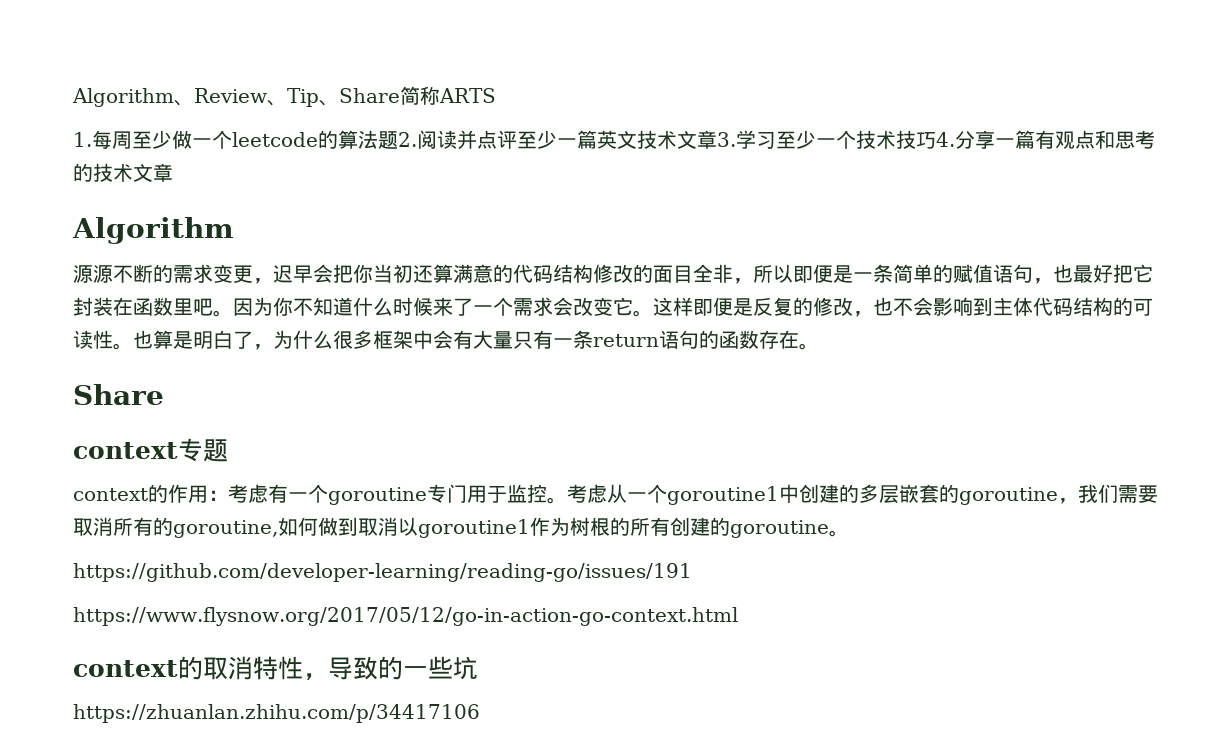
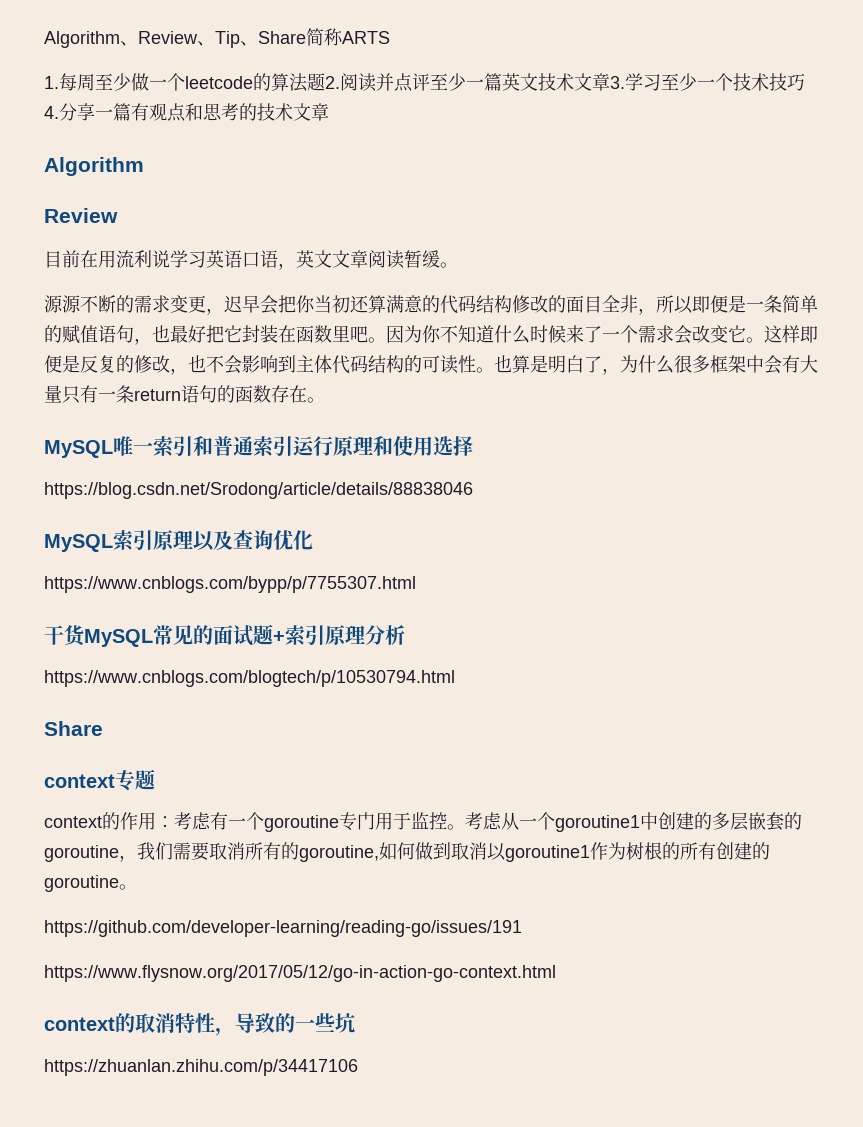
  1.每周至少做一个leetcode的算法题2.阅读并点评至少一篇英文技术文章3.学习至少一个技术技巧4.分享一篇有观点和思考的技术文章
  Algorithm
+ Review
+ 目前在用流利说学习英语口语，英文文章阅读暂缓。
+ MySQL唯一索引和普通索引运行原理和使用选择
+ https://blog.csdn.net/Srodong/article/details/88838046
+ MySQL索引原理以及查询优化
+ https://www.cnblogs.com/bypp/p/7755307.html
+ 干货MySQL常见的面试题+索引原理分析
+ https://www.cnblogs.com/blogtech/p/10530794.html

